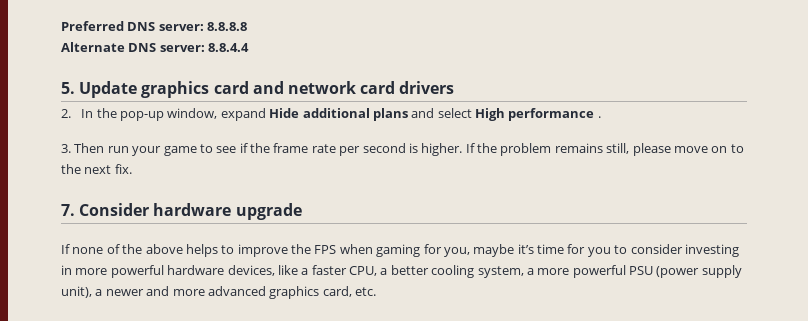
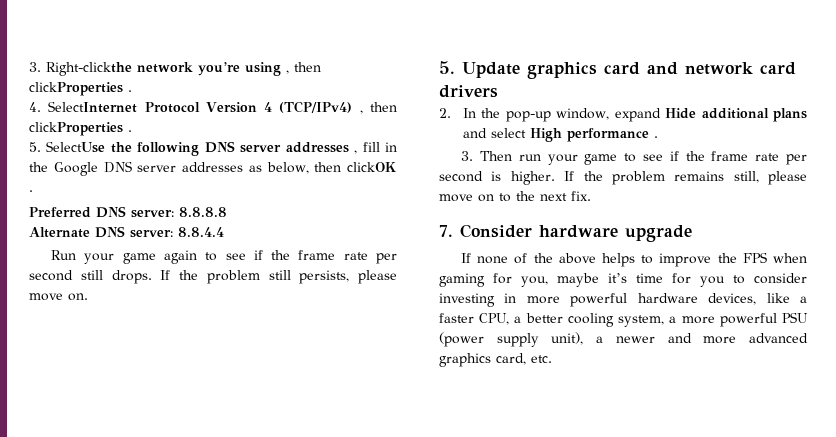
+ 3. Right-clickthe network you’re using , then clickProperties .
+ 4. SelectInternet Protocol Version 4 (TCP/IPv4) , then clickProperties .
+ 5. SelectUse the following DNS server addresses , fill in the Google DNS server addresses as below, then clickOK .
+ Run your game again to see if the frame rate per second still drops. If the problem still persists, please move on.

